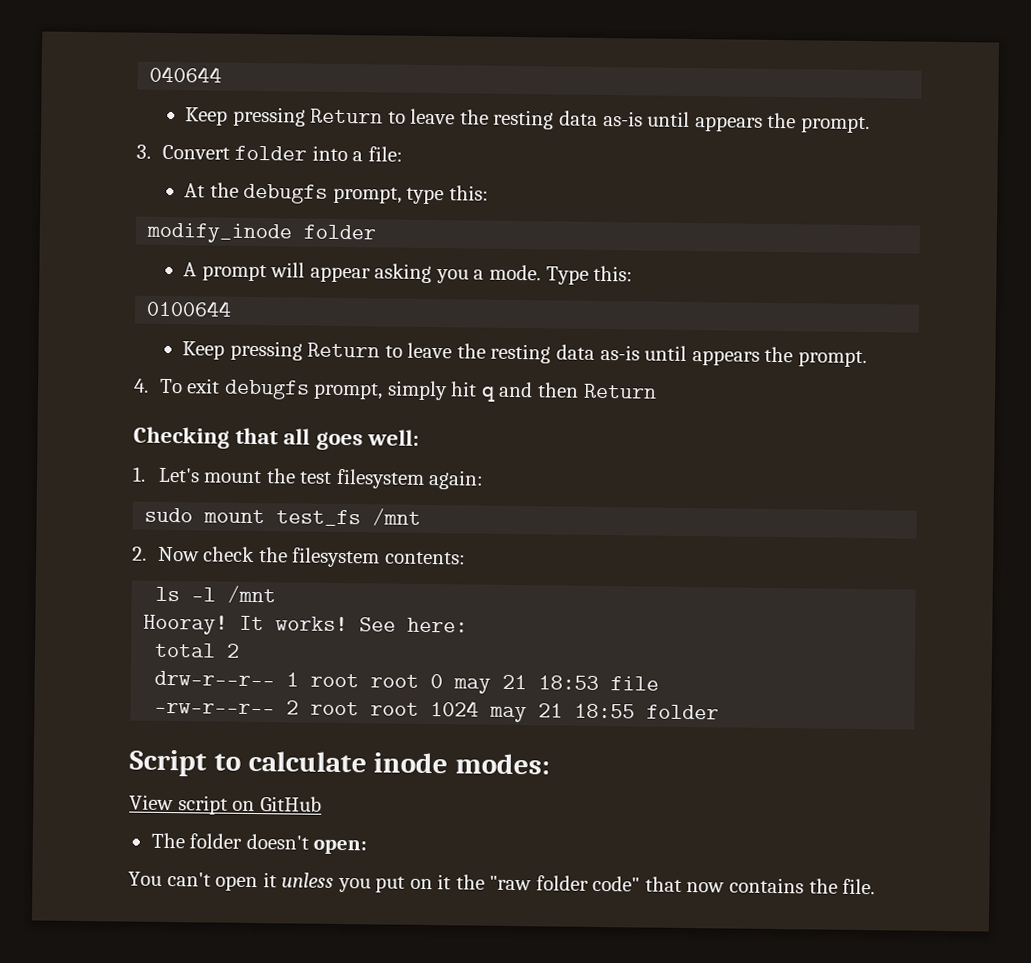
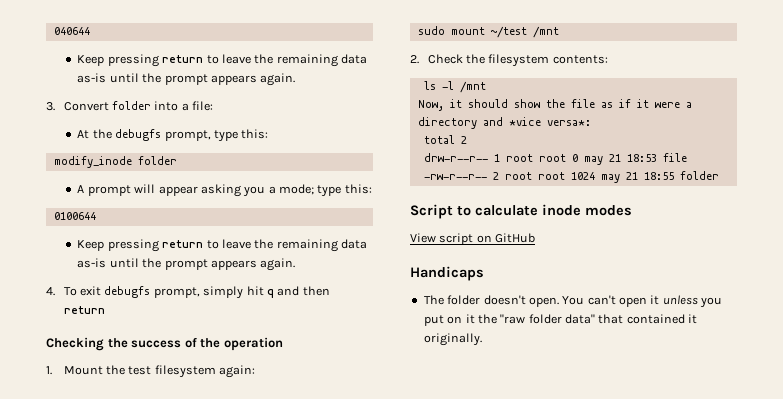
  040644
- Keep pressing Return to leave the resting data as-is until appears the prompt.
+ Keep pressing return to leave the remaining data as-is until the prompt appears again.
- A prompt will appear asking you a mode. Type this:
+ A prompt will appear asking you a mode; type this:
  0100644
- Keep pressing Return to leave the resting data as-is until appears the prompt.
+ Keep pressing return to leave the remaining data as-is until the prompt appears again.
- 4. To exit debugfs prompt, simply hit q and then Return
+ 4. To exit debugfs prompt, simply hit q and then return
- Checking that all goes well:
+ Checking the success of the operation
- 1. Let's mount the test filesystem again:
+ 1. Mount the test filesystem again:
- sudo mount test_fs /mnt
+ sudo mount ~/test /mnt
- 2. Now check the filesystem contents:
+ 2. Check the filesystem contents:
- Hooray! It works! See here:
+ Now, it should show the file as if it were a directory and *vice versa*:
- Script to calculate inode modes:
+ Script to calculate inode modes
+ Handicaps
- The folder doesn't open:
- You can't open it unless you put on it the "raw folder code" that now contains the file.
+ The folder doesn't open. You can't open it unless you put on it the "raw folder data" that contained it originally.

